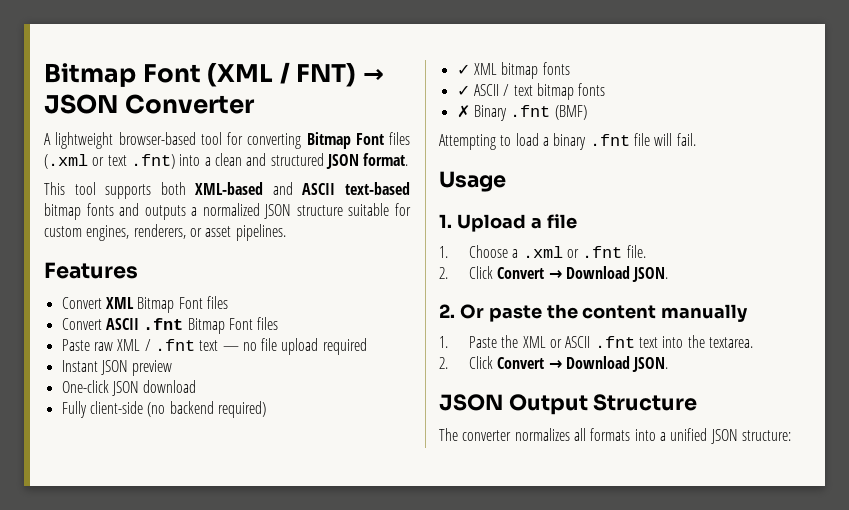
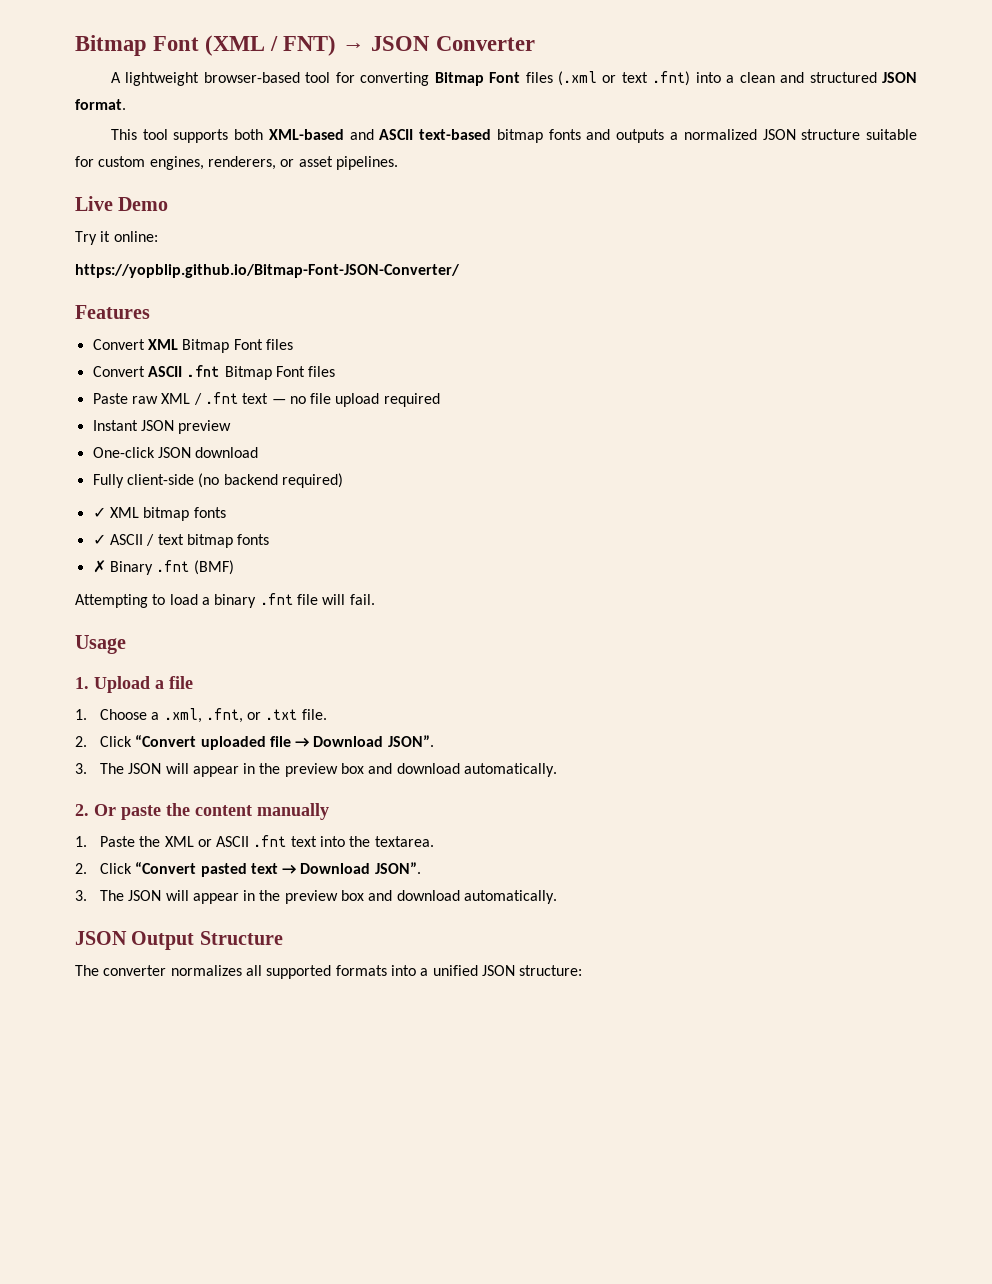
+ Live Demo
+ Try it online:
+ https://yopblip.github.io/Bitmap-Font-JSON-Converter/
- 1. Choose a .xml or .fnt file.
- 2. Click Convert → Download JSON.
+ 1. Choose a .xml, .fnt, or .txt file.
+ 2. Click “Convert uploaded file → Download JSON”.
+ 3. The JSON will appear in the preview box and download automatically.
  1. Paste the XML or ASCII .fnt text into the textarea.
- 2. Click Convert → Download JSON.
+ 2. Click “Convert pasted text → Download JSON”.
+ 3. The JSON will appear in the preview box and download automatically.
- The converter normalizes all formats into a unified JSON structure:
+ The converter normalizes all supported formats into a unified JSON structure:

